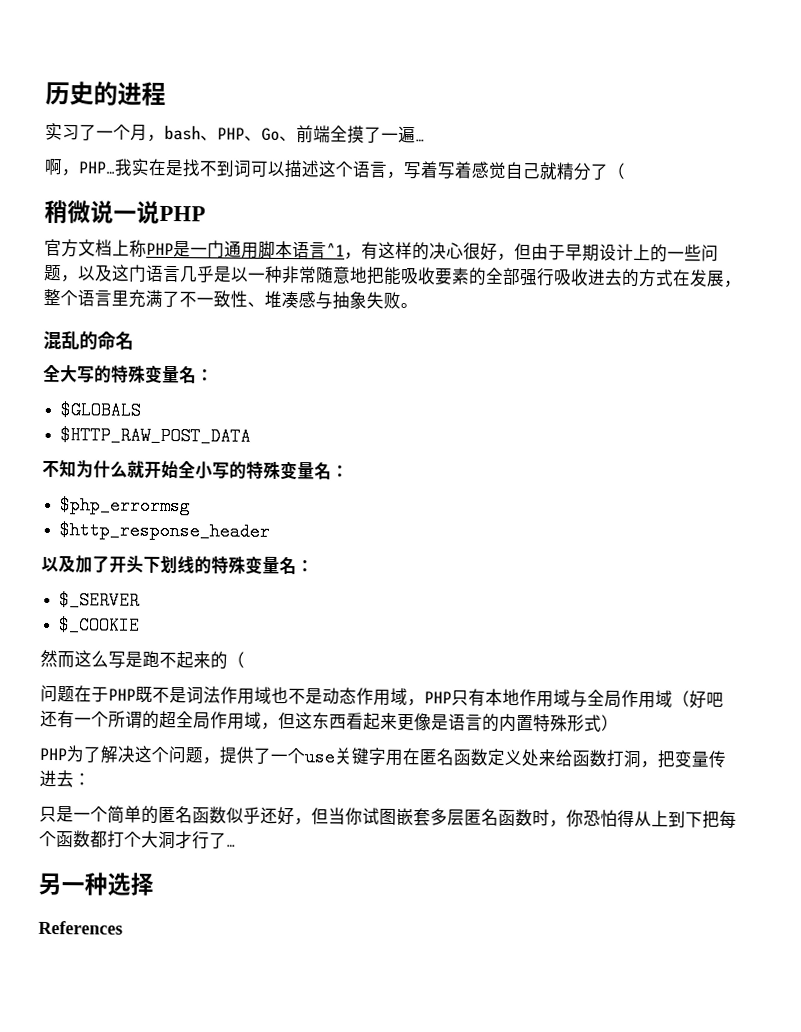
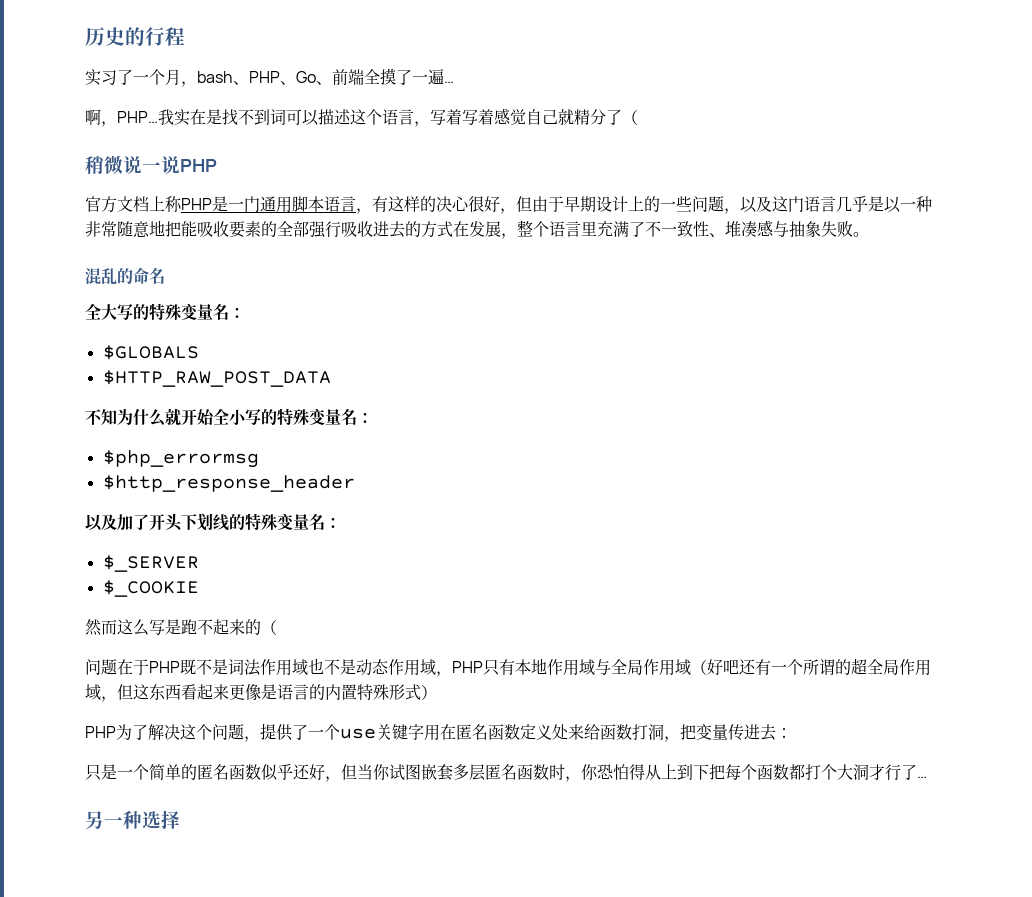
- 历史的进程
+ 历史的行程
- 官方文档上称PHP是一门通用脚本语言^1，有这样的决心很好，但由于早期设计上的一些问题，以及这门语言几乎是以一种非常随意地把能吸收要素的全部强行吸收进去的方式在发展，整个语言里充满了不一致性、堆凑感与抽象失败。
+ 官方文档上称PHP是一门通用脚本语言，有这样的决心很好，但由于早期设计上的一些问题，以及这门语言几乎是以一种非常随意地把能吸收要素的全部强行吸收进去的方式在发展，整个语言里充满了不一致性、堆凑感与抽象失败。
- References

